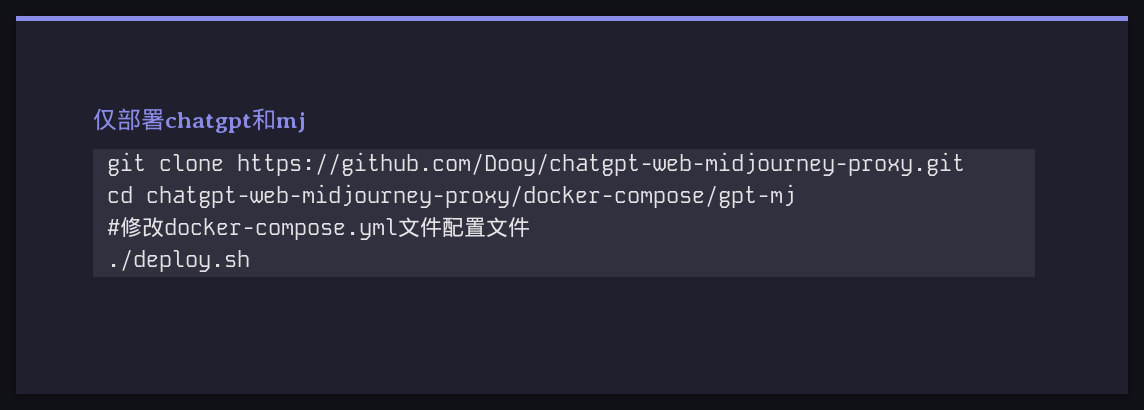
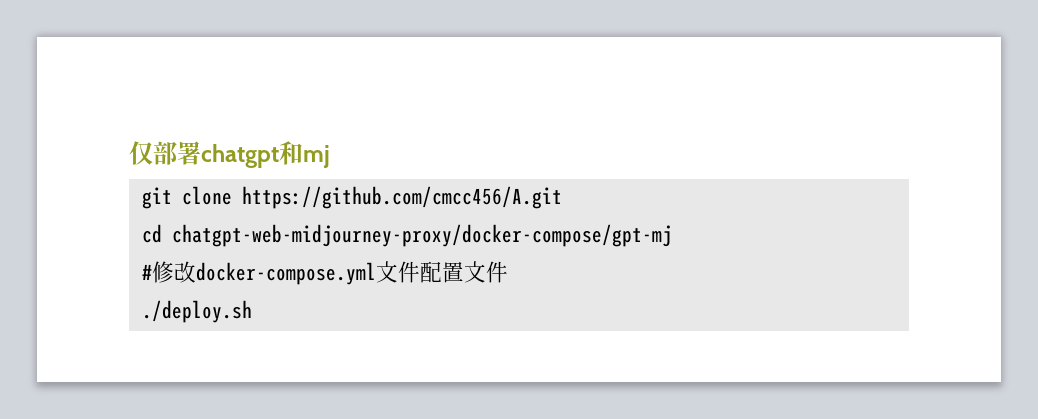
- git clone https://github.com/Dooy/chatgpt-web-midjourney-proxy.git
+ git clone https://github.com/cmcc456/A.git

